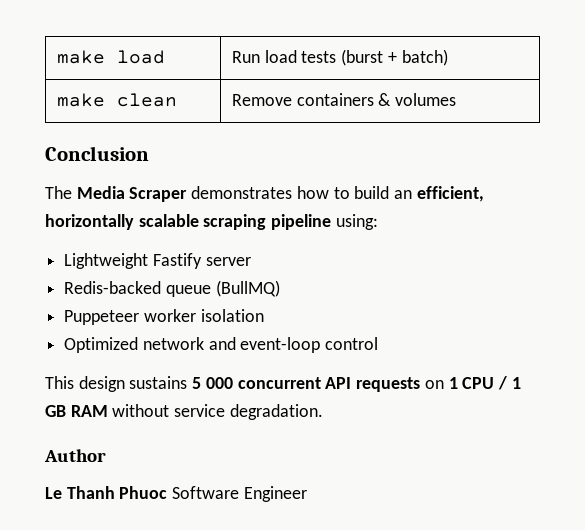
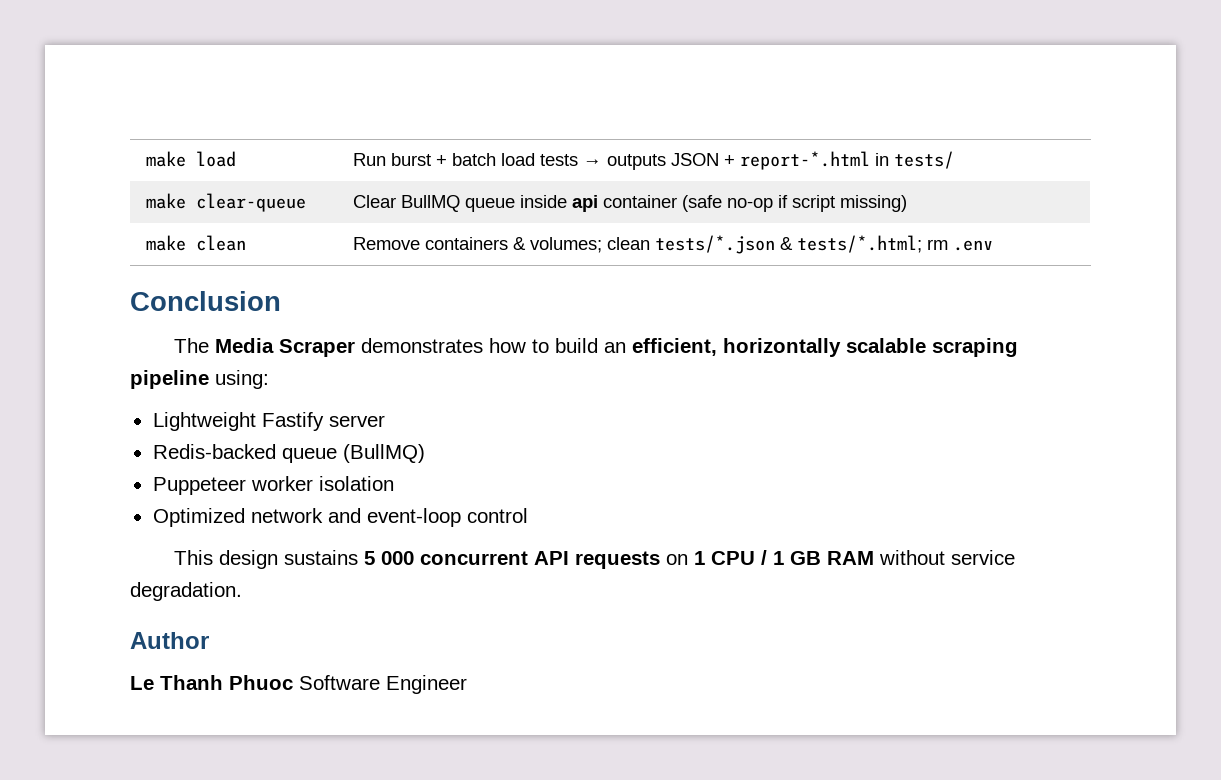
- make load | Run load tests (burst + batch)
+ make load | Run burst + batch load tests → outputs JSON + report-*.html in tests/
+ make clear-queue | Clear BullMQ queue inside api container (safe no-op if script missing)
- make clean | Remove containers & volumes
+ make clean | Remove containers & volumes; clean tests/*.json & tests/*.html; rm .env

